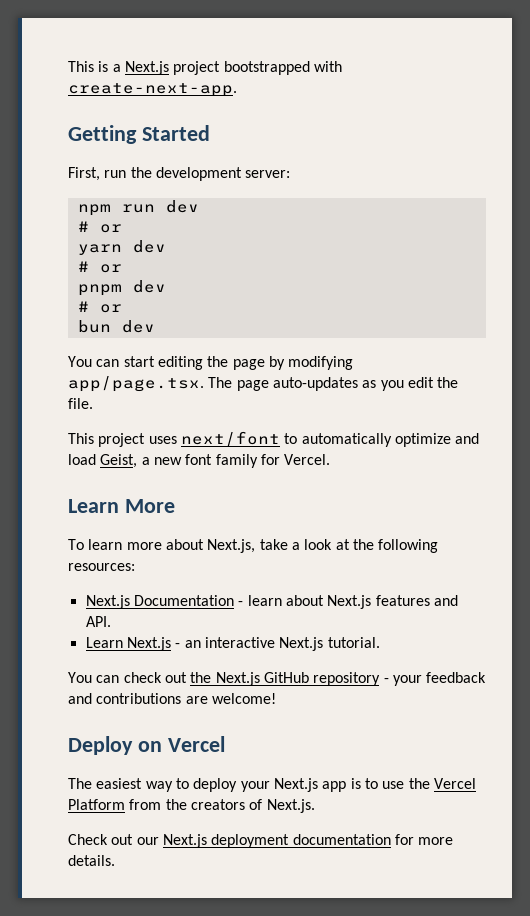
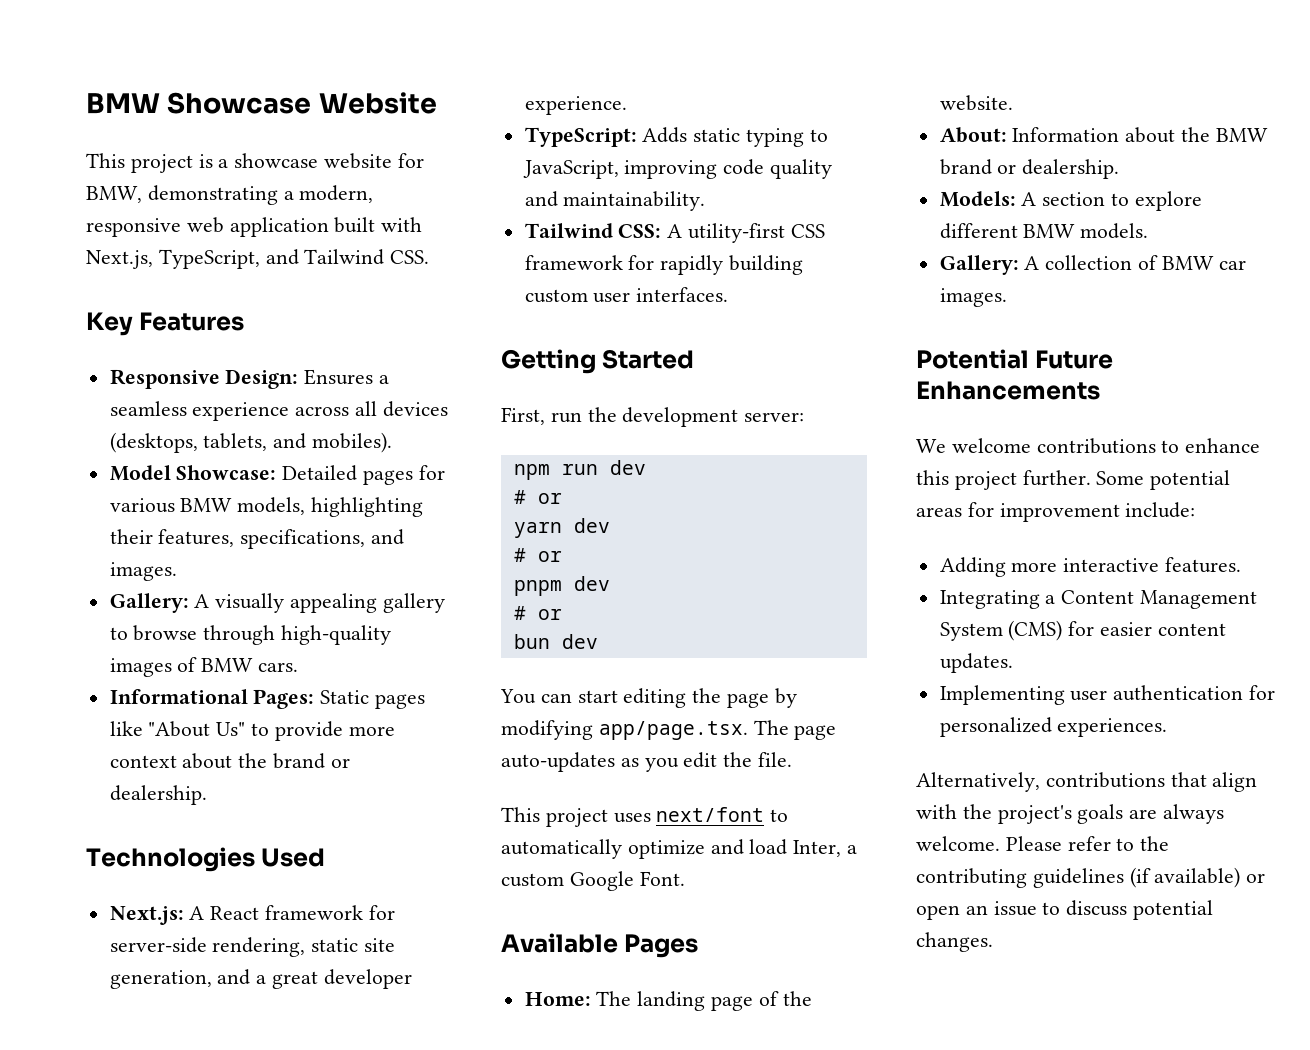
- This is a Next.js project bootstrapped with create-next-app.
+ BMW Showcase Website
+ This project is a showcase website for BMW, demonstrating a modern, responsive web application built with Next.js, TypeScript, and Tailwind CSS.
+ Key Features
+ Responsive Design: Ensures a seamless experience across all devices (desktops, tablets, and mobiles).
+ Model Showcase: Detailed pages for various BMW models, highlighting their features, specifications, and images.
+ Gallery: A visually appealing gallery to browse through high-quality images of BMW cars.
+ Informational Pages: Static pages like "About Us" to provide more context about the brand or dealership.
+ Technologies Used
+ Next.js: A React framework for server-side rendering, static site generation, and a great developer experience.
+ TypeScript: Adds static typing to JavaScript, improving code quality and maintainability.
+ Tailwind CSS: A utility-first CSS framework for rapidly building custom user interfaces.
- This project uses next/font to automatically optimize and load Geist, a new font family for Vercel.
- Learn More
- To learn more about Next.js, take a look at the following resources:
- Next.js Documentation - learn about Next.js features and API.
- Learn Next.js - an interactive Next.js tutorial.
- You can check out the Next.js GitHub repository - your feedback and contributions are welcome!
- Deploy on Vercel
- The easiest way to deploy your Next.js app is to use the Vercel Platform from the creators of Next.js.
- Check out our Next.js deployment documentation for more details.
+ This project uses next/font to automatically optimize and load Inter, a custom Google Font.
+ Available Pages
+ Home: The landing page of the website.
+ About: Information about the BMW brand or dealership.
+ Models: A section to explore different BMW models.
+ Gallery: A collection of BMW car images.
+ Potential Future Enhancements
+ We welcome contributions to enhance this project further. Some potential areas for improvement include:
+ Adding more interactive features.
+ Integrating a Content Management System (CMS) for easier content updates.
+ Implementing user authentication for personalized experiences.
+ Alternatively, contributions that align with the project's goals are always welcome. Please refer to the contributing guidelines (if available) or open an issue to discuss potential changes.

